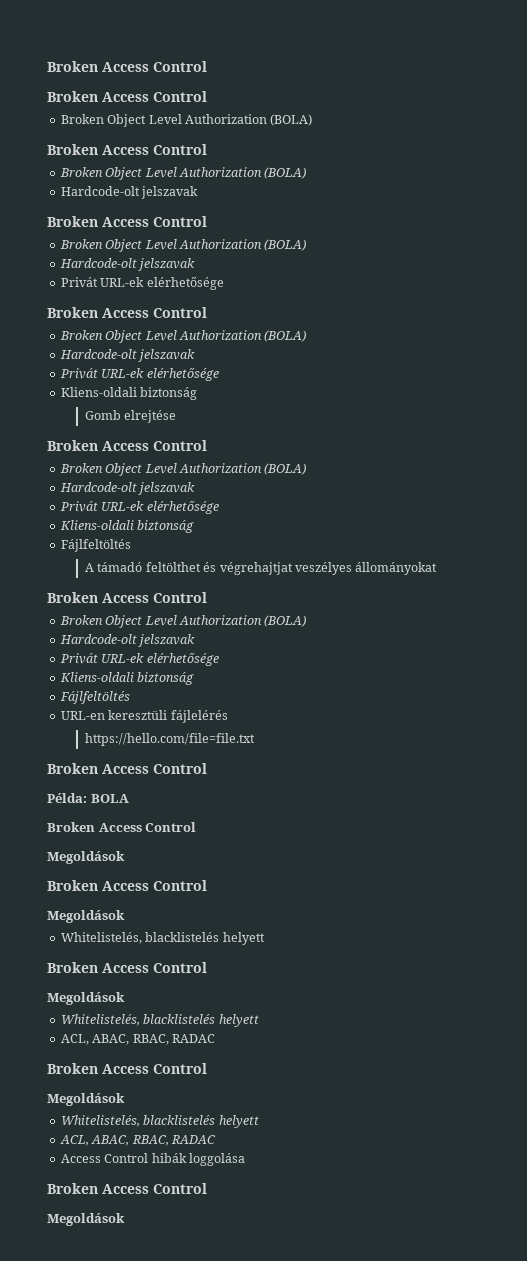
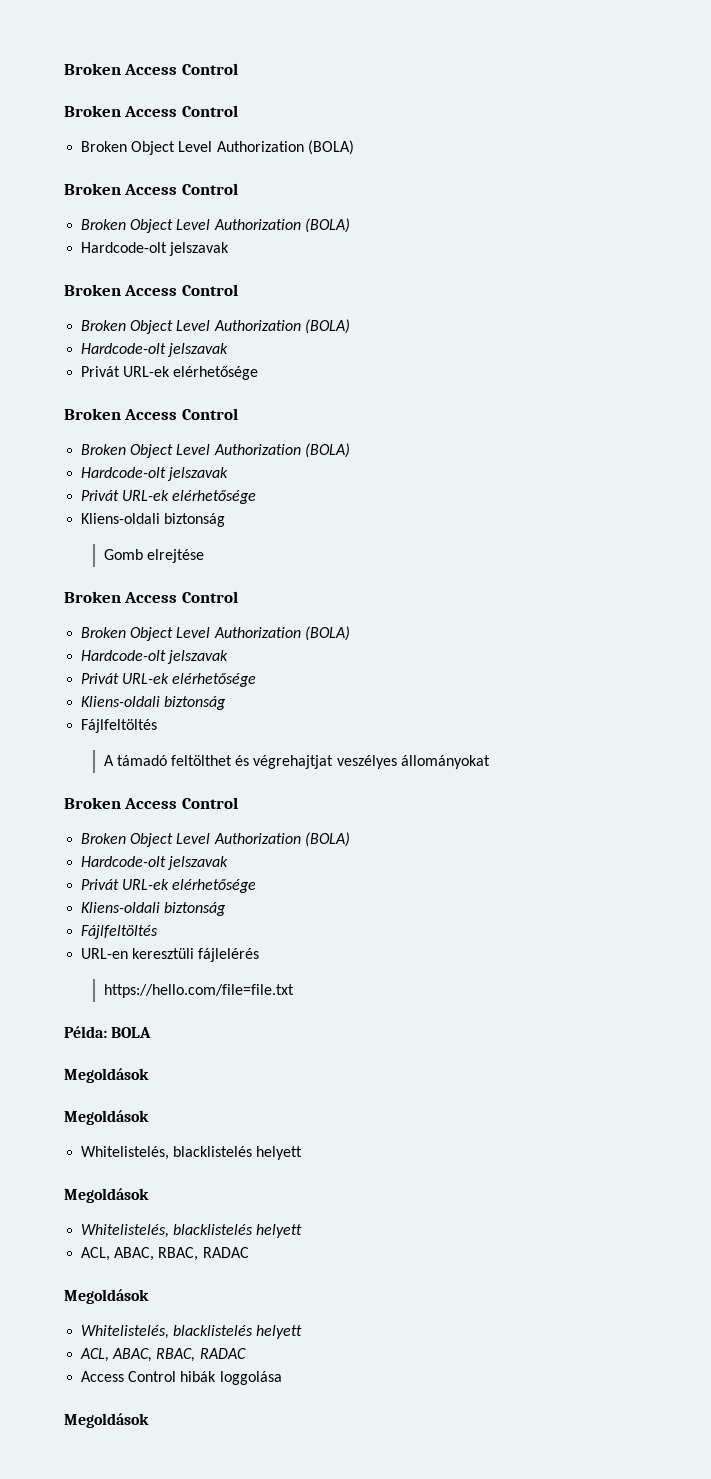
  https://hello.com/file=file.txt
- Broken Access Control
  Példa: BOLA
- Broken Access Control
  Megoldások
- Broken Access Control
  Megoldások
  Whitelistelés, blacklistelés helyett
- Broken Access Control
  Megoldások
  Whitelistelés, blacklistelés helyett
  ACL, ABAC, RBAC, RADAC
- Broken Access Control
  Access Control hibák loggolása
- Broken Access Control

